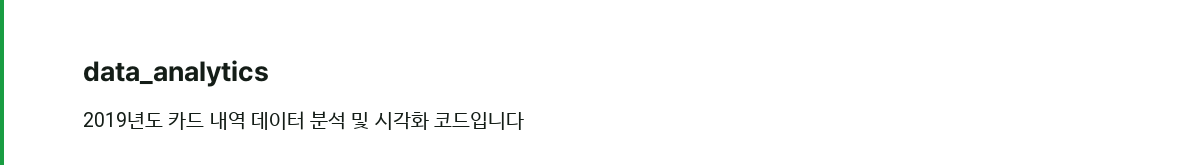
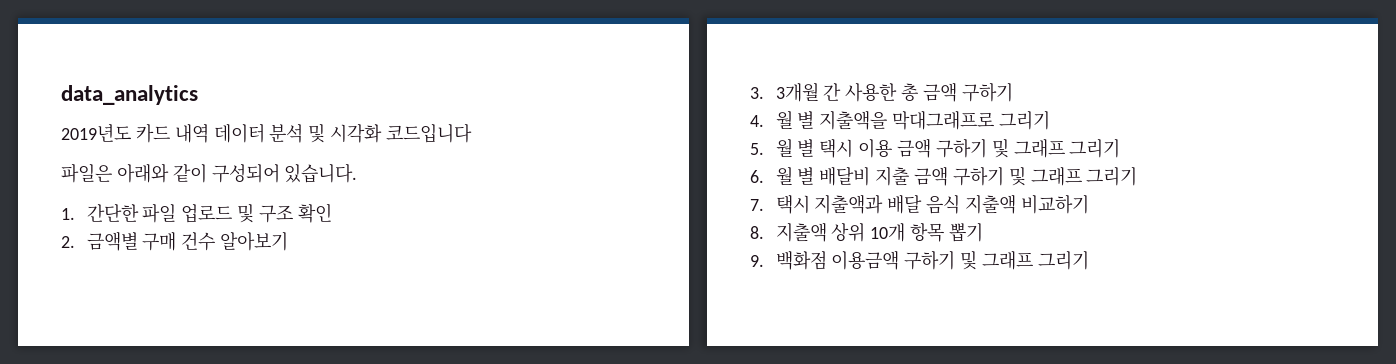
+ 파일은 아래와 같이 구성되어 있습니다.
+ 1. 간단한 파일 업로드 및 구조 확인
+ 2. 금액별 구매 건수 알아보기
+ 3. 3개월 간 사용한 총 금액 구하기
+ 4. 월 별 지출액을 막대그래프로 그리기
+ 5. 월 별 택시 이용 금액 구하기 및 그래프 그리기
+ 6. 월 별 배달비 지출 금액 구하기 및 그래프 그리기
+ 7. 택시 지출액과 배달 음식 지출액 비교하기
+ 8. 지출액 상위 10개 항목 뽑기
+ 9. 백화점 이용금액 구하기 및 그래프 그리기

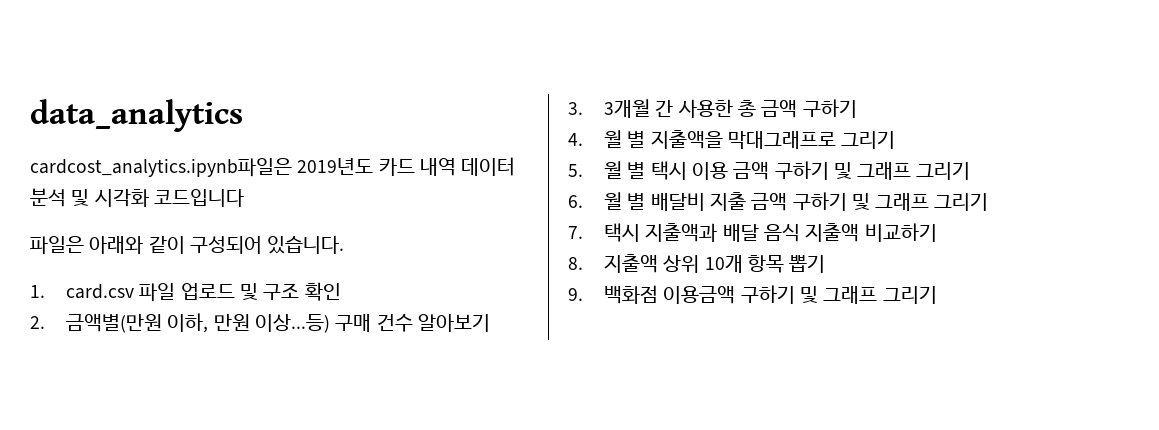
- 2019년도 카드 내역 데이터 분석 및 시각화 코드입니다
+ cardcost_analytics.ipynb파일은 2019년도 카드 내역 데이터 분석 및 시각화 코드입니다
- 1. 간단한 파일 업로드 및 구조 확인
+ 1. card.csv 파일 업로드 및 구조 확인
- 2. 금액별 구매 건수 알아보기
+ 2. 금액별(만원 이하, 만원 이상...등) 구매 건수 알아보기

